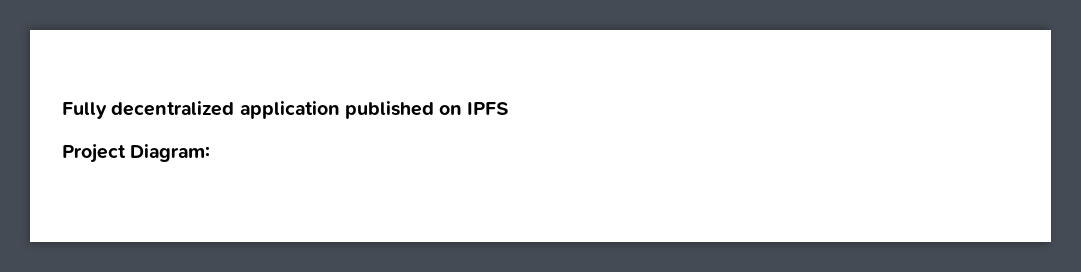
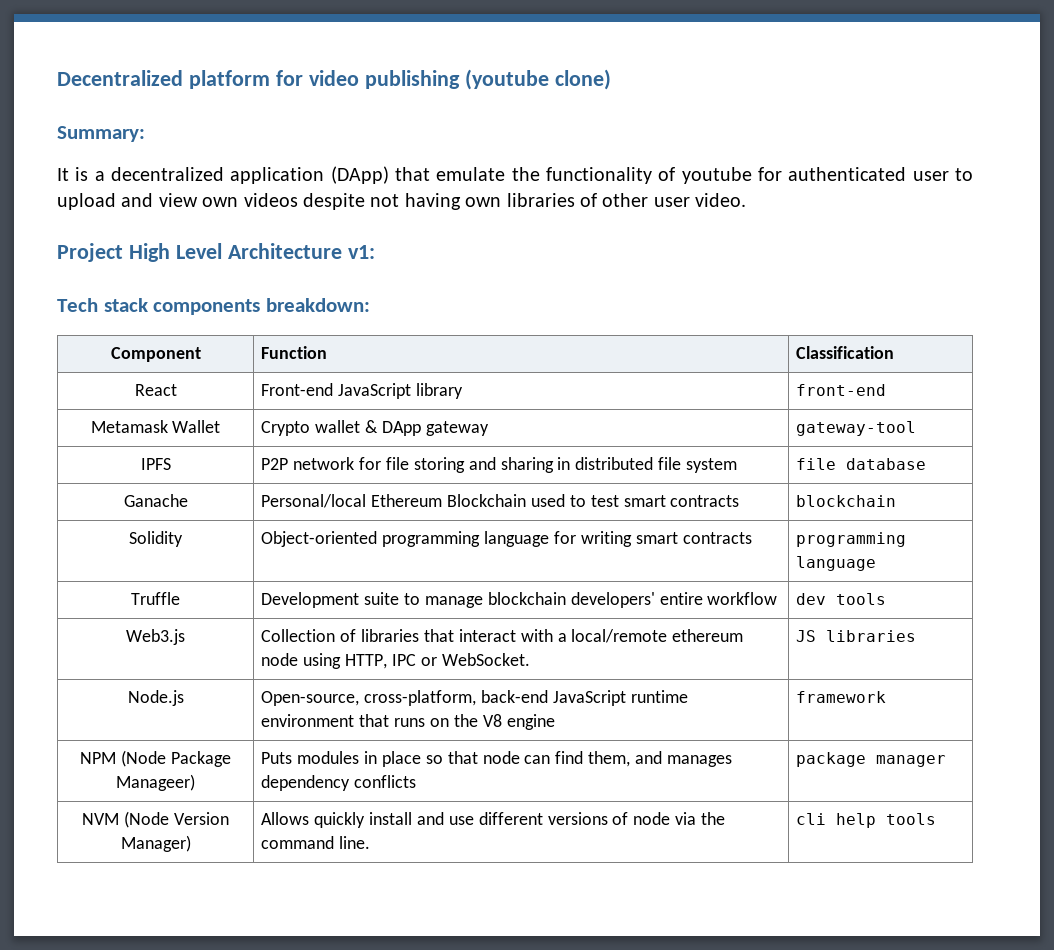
- Fully decentralized application published on IPFS
- Project Diagram:
+ Decentralized platform for video publishing (youtube clone)
+ Summary:
+ It is a decentralized application (DApp) that emulate the functionality of youtube for authenticated user to upload and view own videos despite not having own libraries of other user video.
+ Project High Level Architecture v1:
+ Tech stack components breakdown:
+ Component | Function | Classification
+ React | Front-end JavaScript library | front-end
+ Metamask Wallet | Crypto wallet & DApp gateway | gateway-tool
+ IPFS | P2P network for file storing and sharing in distributed file system | file database
+ Ganache | Personal/local Ethereum Blockchain used to test smart contracts | blockchain
+ Solidity | Object-oriented programming language for writing smart contracts | programming language
+ Truffle | Development suite to manage blockchain developers' entire workflow | dev tools
+ Web3.js | Collection of libraries that interact with a local/remote ethereum node using HTTP, IPC or WebSocket. | JS libraries
+ Node.js | Open-source, cross-platform, back-end JavaScript runtime environment that runs on the V8 engine | framework
+ NPM (Node Package Manageer) | Puts modules in place so that node can find them, and manages dependency conflicts | package manager
+ NVM (Node Version Manager) | Allows quickly install and use different versions of node via the command line. | cli help tools

